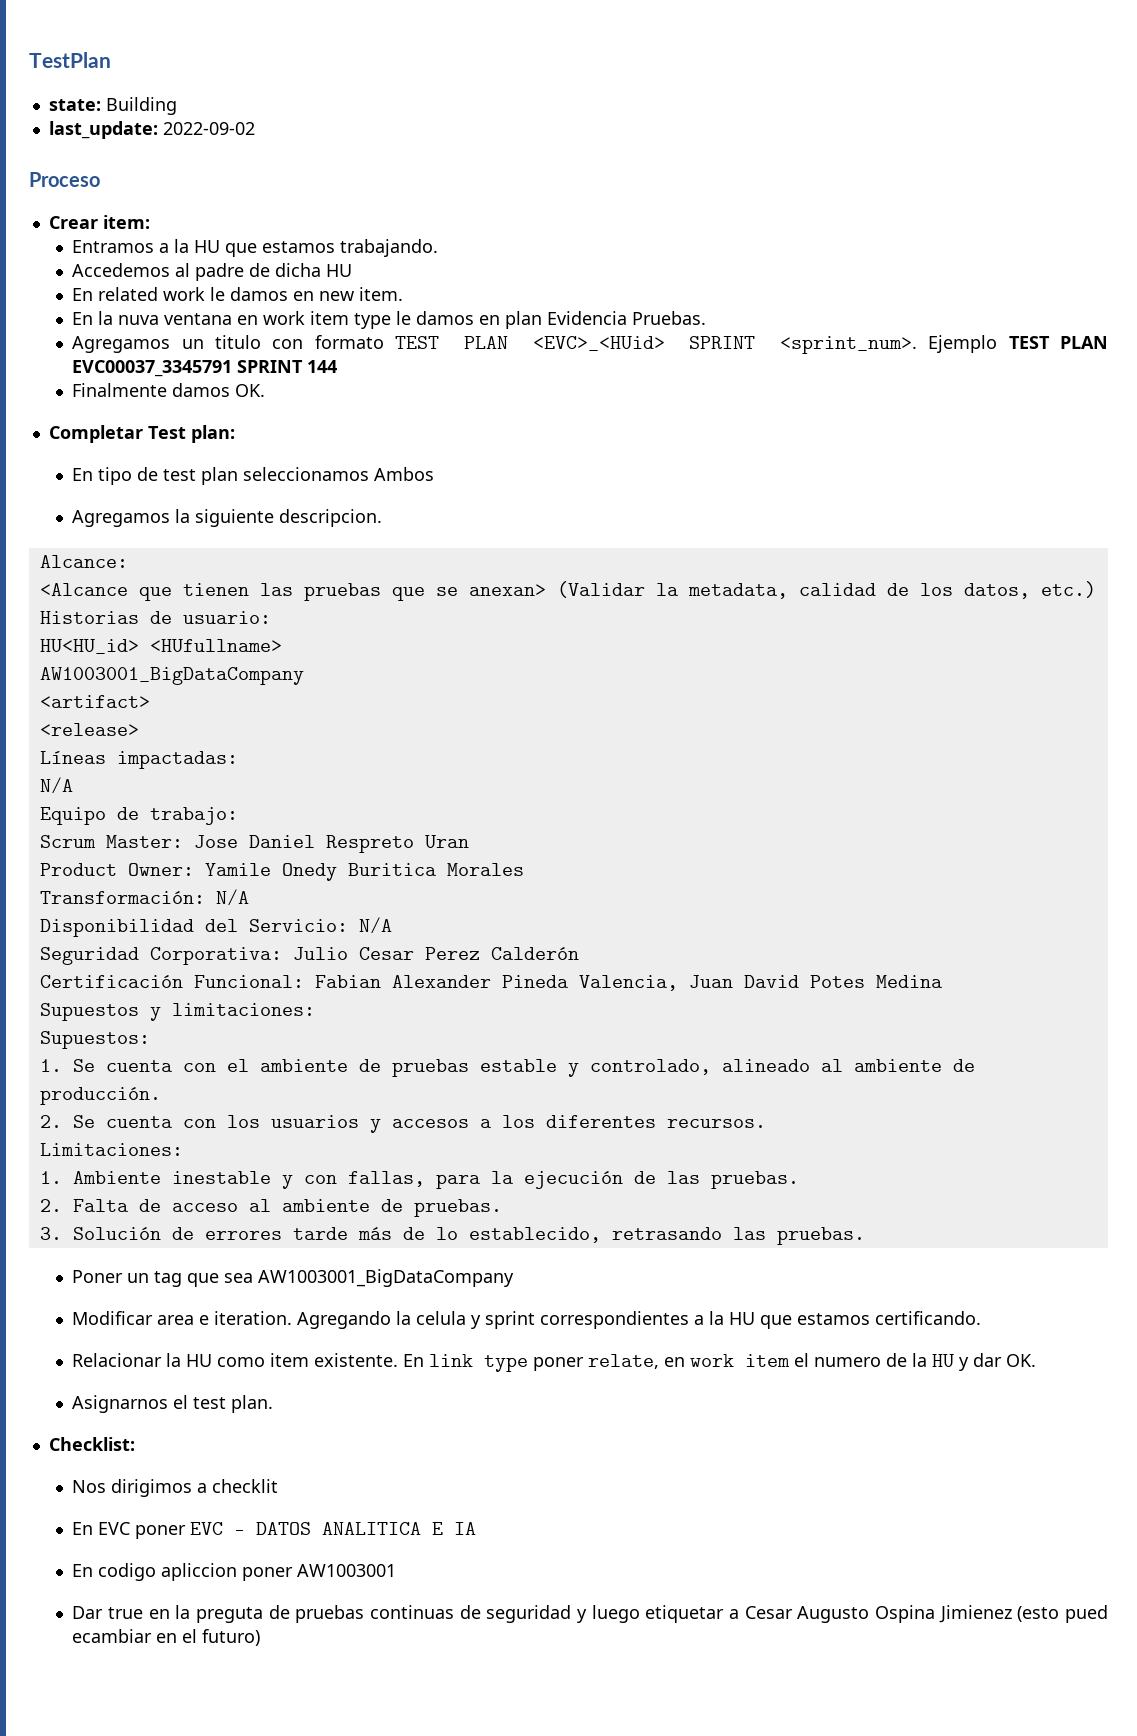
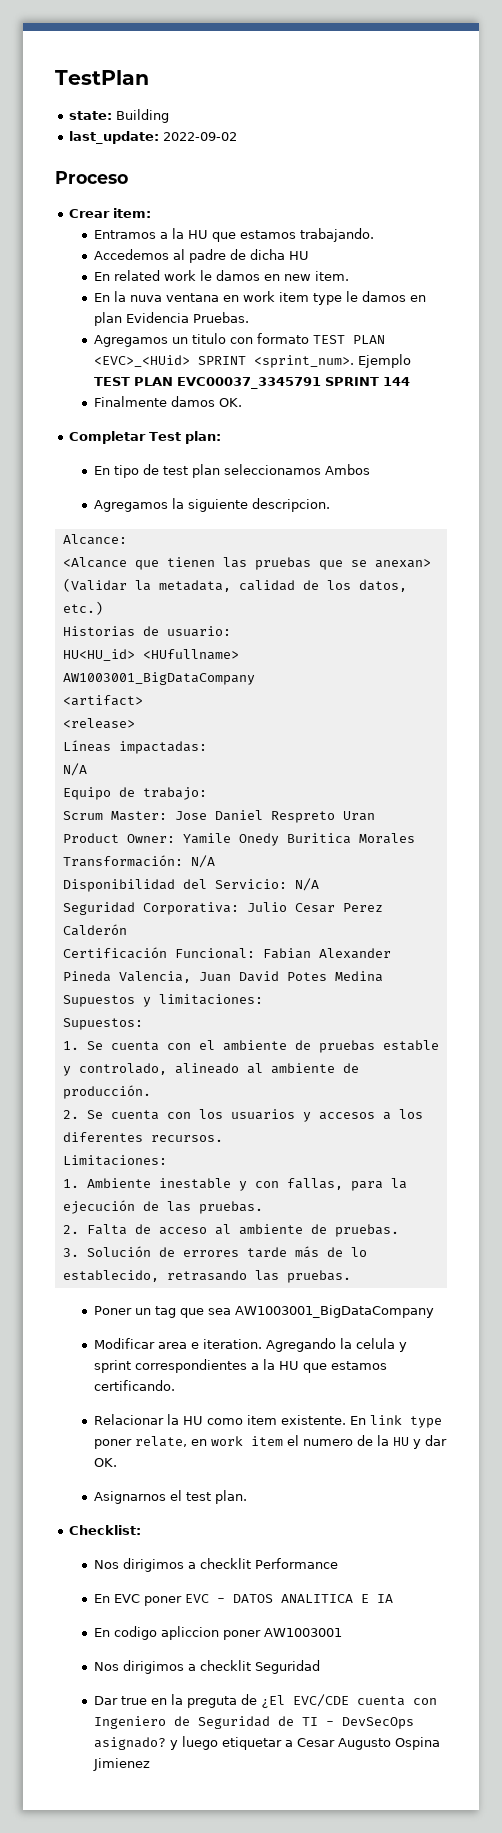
- Nos dirigimos a checklit
+ Nos dirigimos a checklit Performance
+ Nos dirigimos a checklit Seguridad
- Dar true en la preguta de pruebas continuas de seguridad y luego etiquetar a Cesar Augusto Ospina Jimienez (esto pued ecambiar en el futuro)
+ Dar true en la preguta de ¿El EVC/CDE cuenta con Ingeniero de Seguridad de TI - DevSecOps asignado? y luego etiquetar a Cesar Augusto Ospina Jimienez

